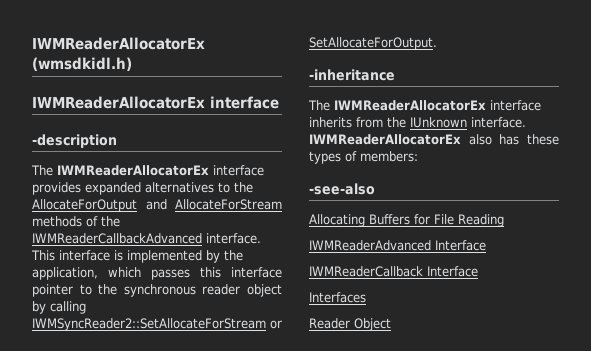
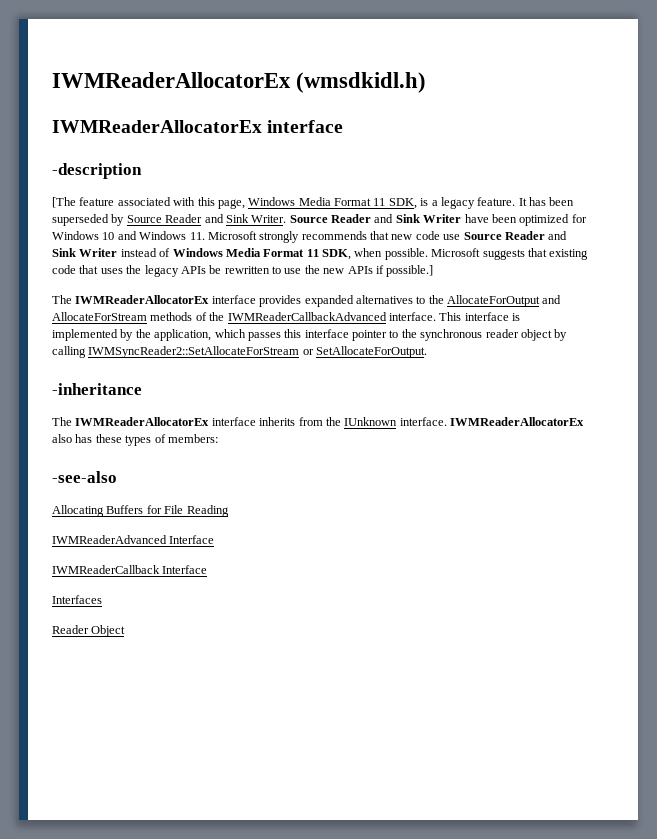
+ [The feature associated with this page, Windows Media Format 11 SDK, is a legacy feature. It has been superseded by Source Reader and Sink Writer. Source Reader and Sink Writer have been optimized for Windows 10 and Windows 11. Microsoft strongly recommends that new code use Source Reader and Sink Writer instead of Windows Media Format 11 SDK, when possible. Microsoft suggests that existing code that uses the legacy APIs be rewritten to use the new APIs if possible.]

